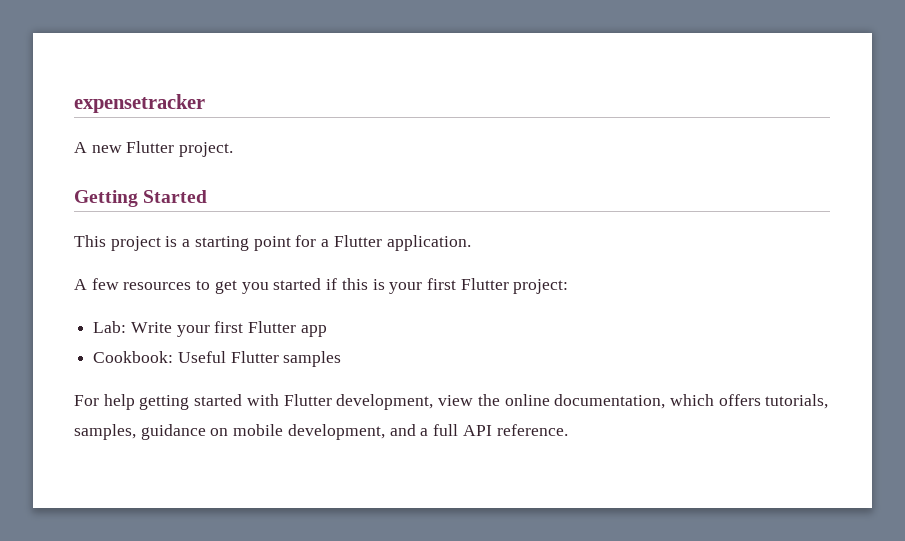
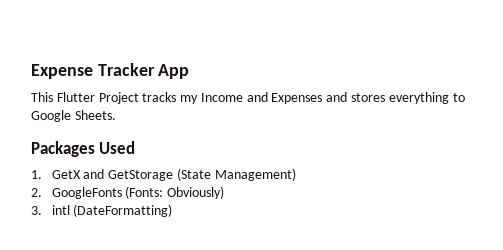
- expensetracker
- A new Flutter project.
- Getting Started
- This project is a starting point for a Flutter application.
- A few resources to get you started if this is your first Flutter project:
- Lab: Write your first Flutter app
- Cookbook: Useful Flutter samples
- For help getting started with Flutter development, view the online documentation, which offers tutorials, samples, guidance on mobile development, and a full API reference.
+ Expense Tracker App
+ This Flutter Project tracks my Income and Expenses and stores everything to Google Sheets.
+ Packages Used
+ 1. GetX and GetStorage (State Management)
+ 2. GoogleFonts (Fonts: Obviously)
+ 3. intl (DateFormatting)

